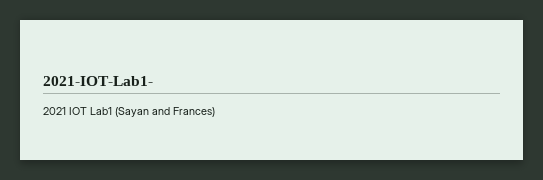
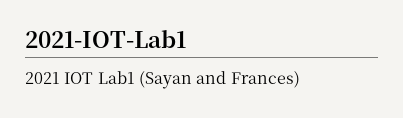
- 2021-IOT-Lab1-
+ 2021-IOT-Lab1

